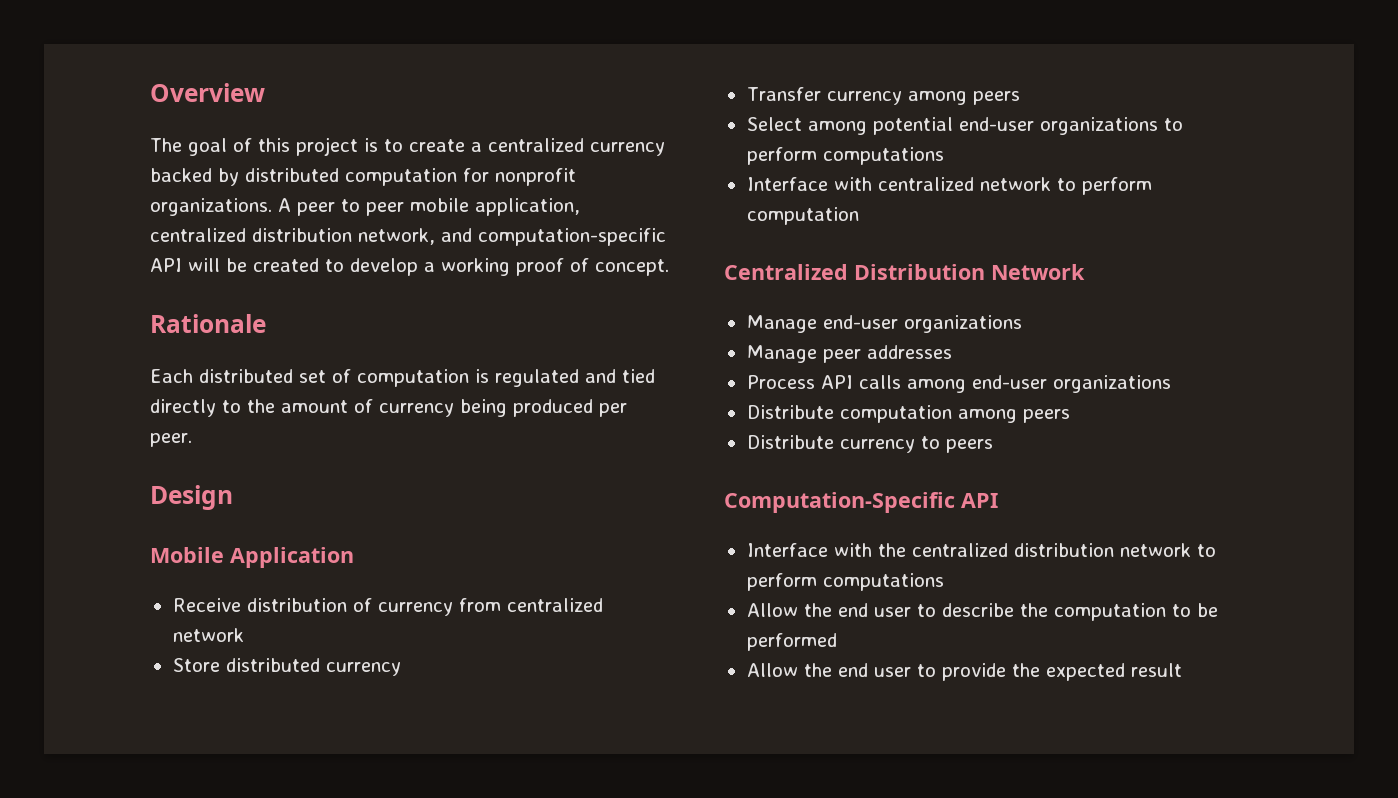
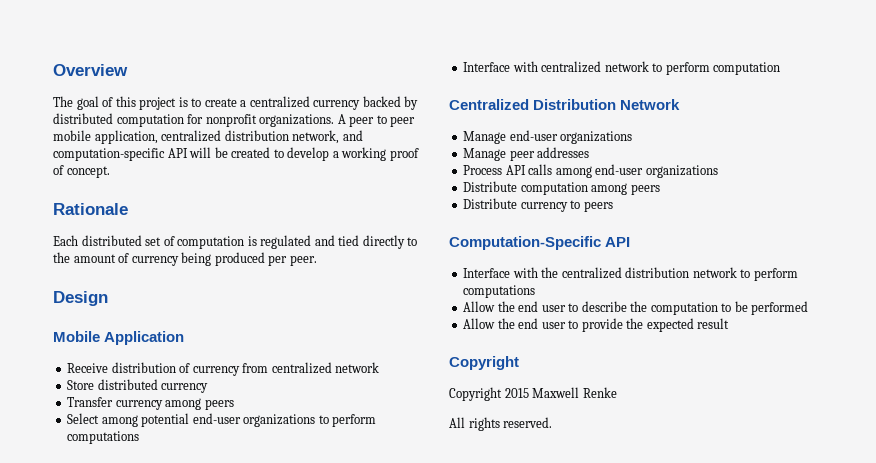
  Allow the end user to provide the expected result
+ Copyright
+ Copyright 2015 Maxwell Renke
+ All rights reserved.

